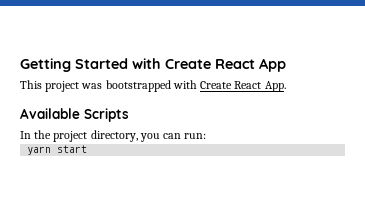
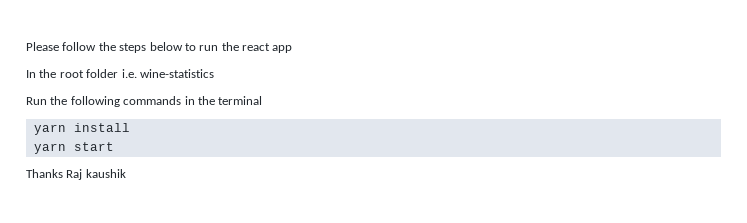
- Getting Started with Create React App
- This project was bootstrapped with Create React App.
- Available Scripts
- In the project directory, you can run:
+ Please follow the steps below to run the react app
+ In the root folder i.e. wine-statistics
+ Run the following commands in the terminal
+ yarn install
+ Thanks Raj kaushik

